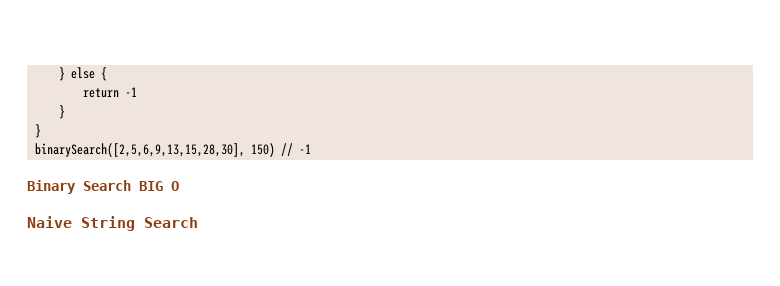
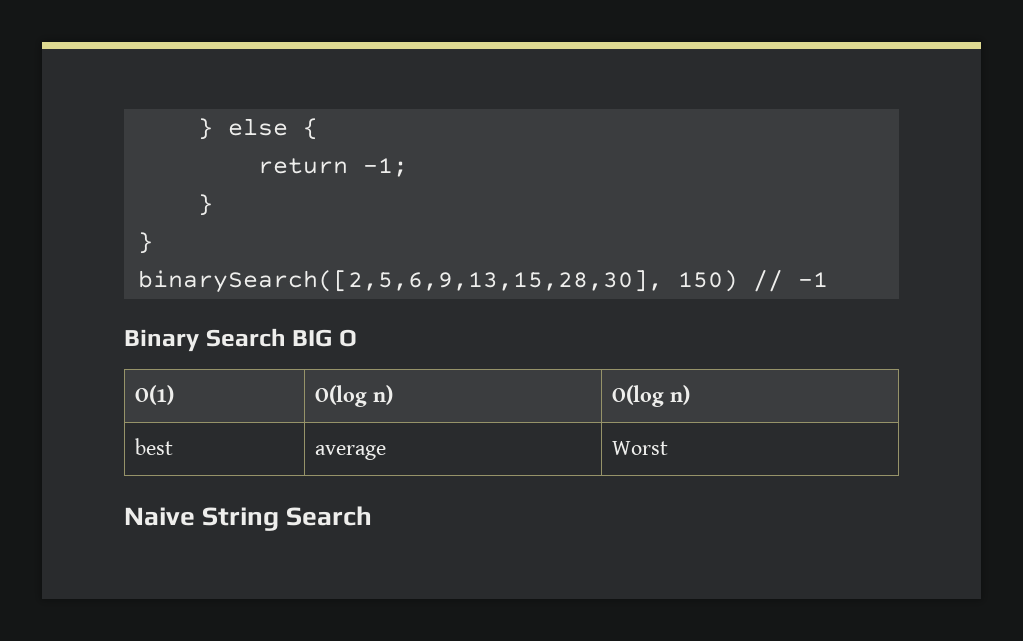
- return -1
+ return -1;
+ O(1) | O(log n) | O(log n)
+ best | average | Worst

